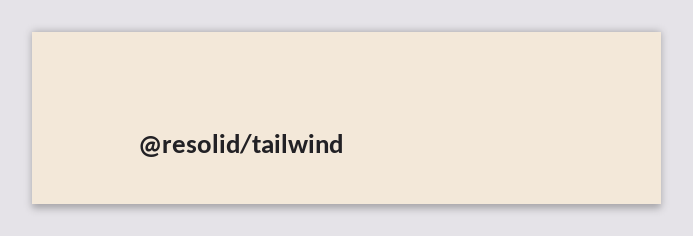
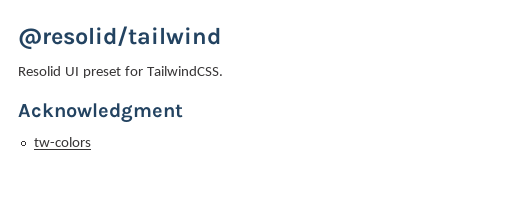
+ Resolid UI preset for TailwindCSS.
+ Acknowledgment
+ tw-colors

